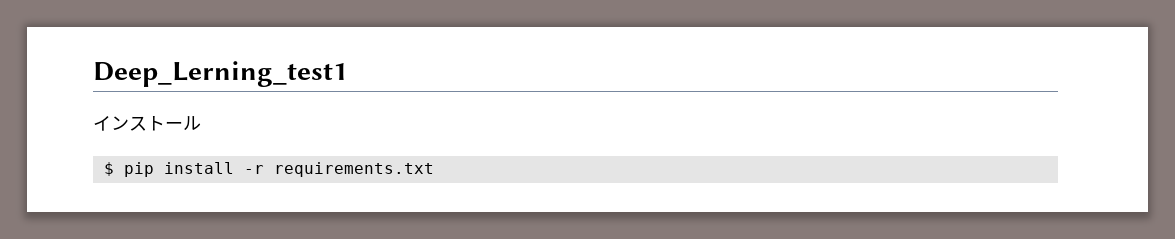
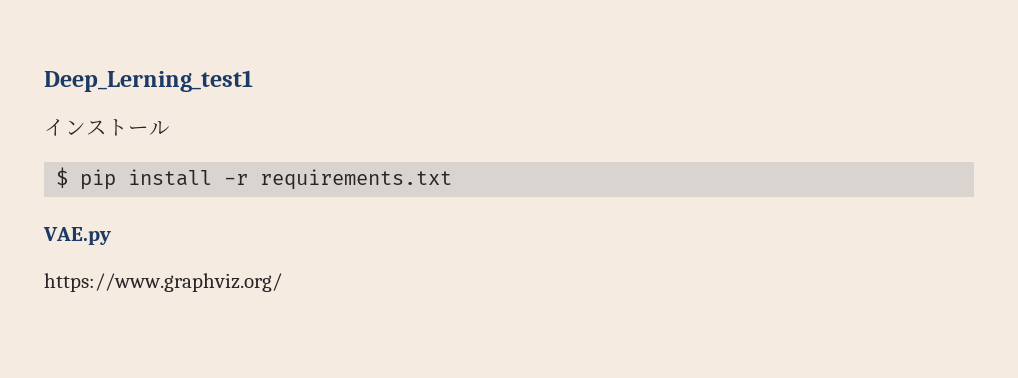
+ VAE.py
+ https://www.graphviz.org/

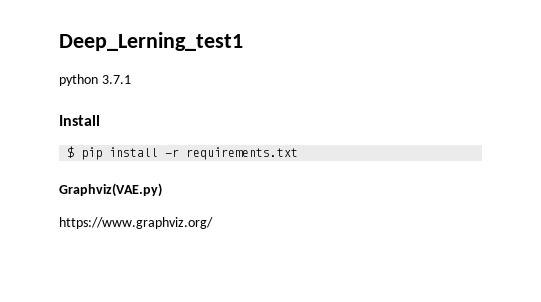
- インストール
+ python 3.7.1
+ Install
- VAE.py
+ Graphviz(VAE.py)

